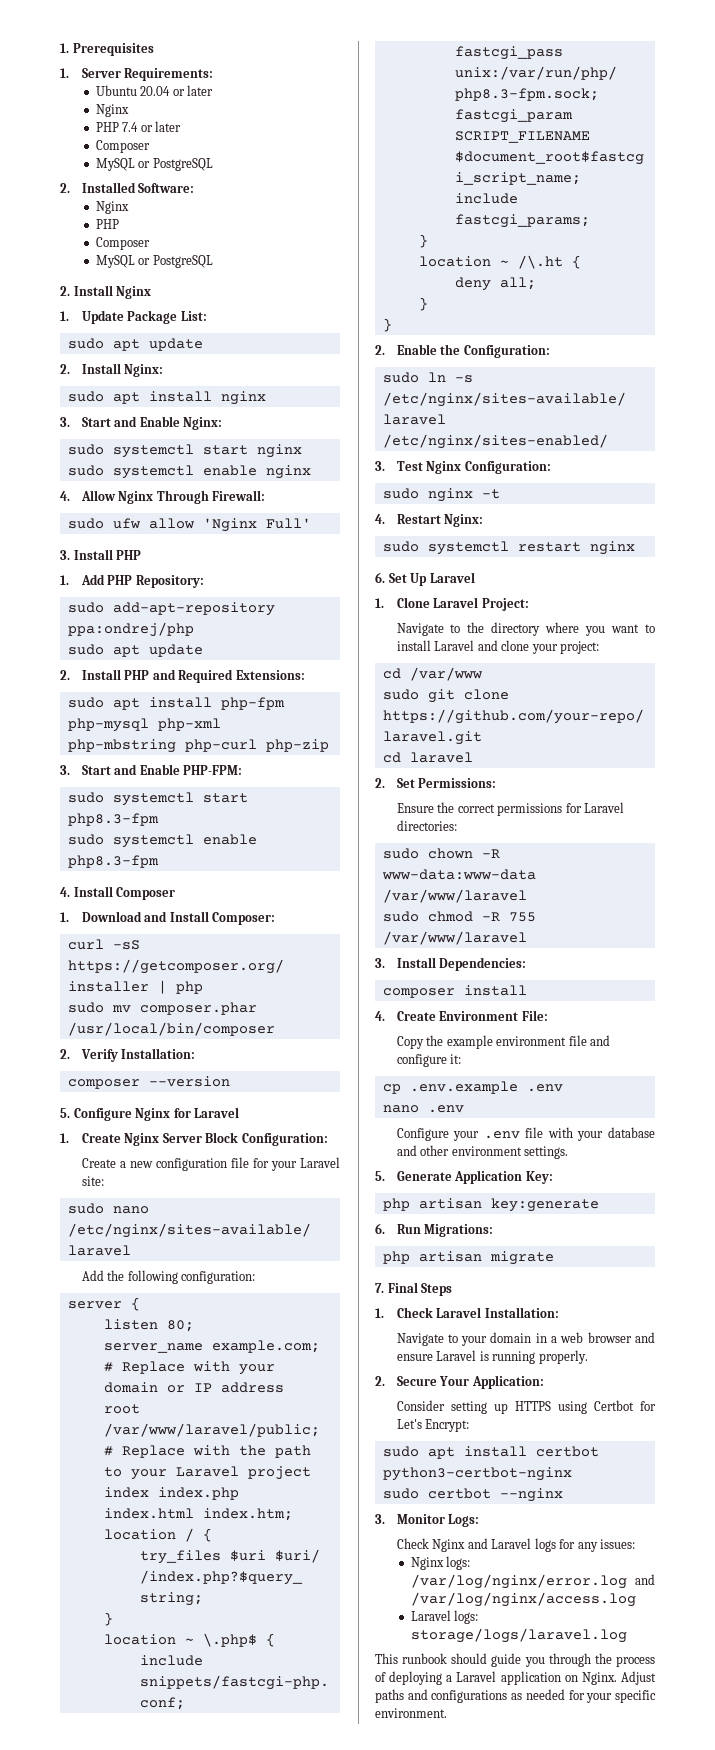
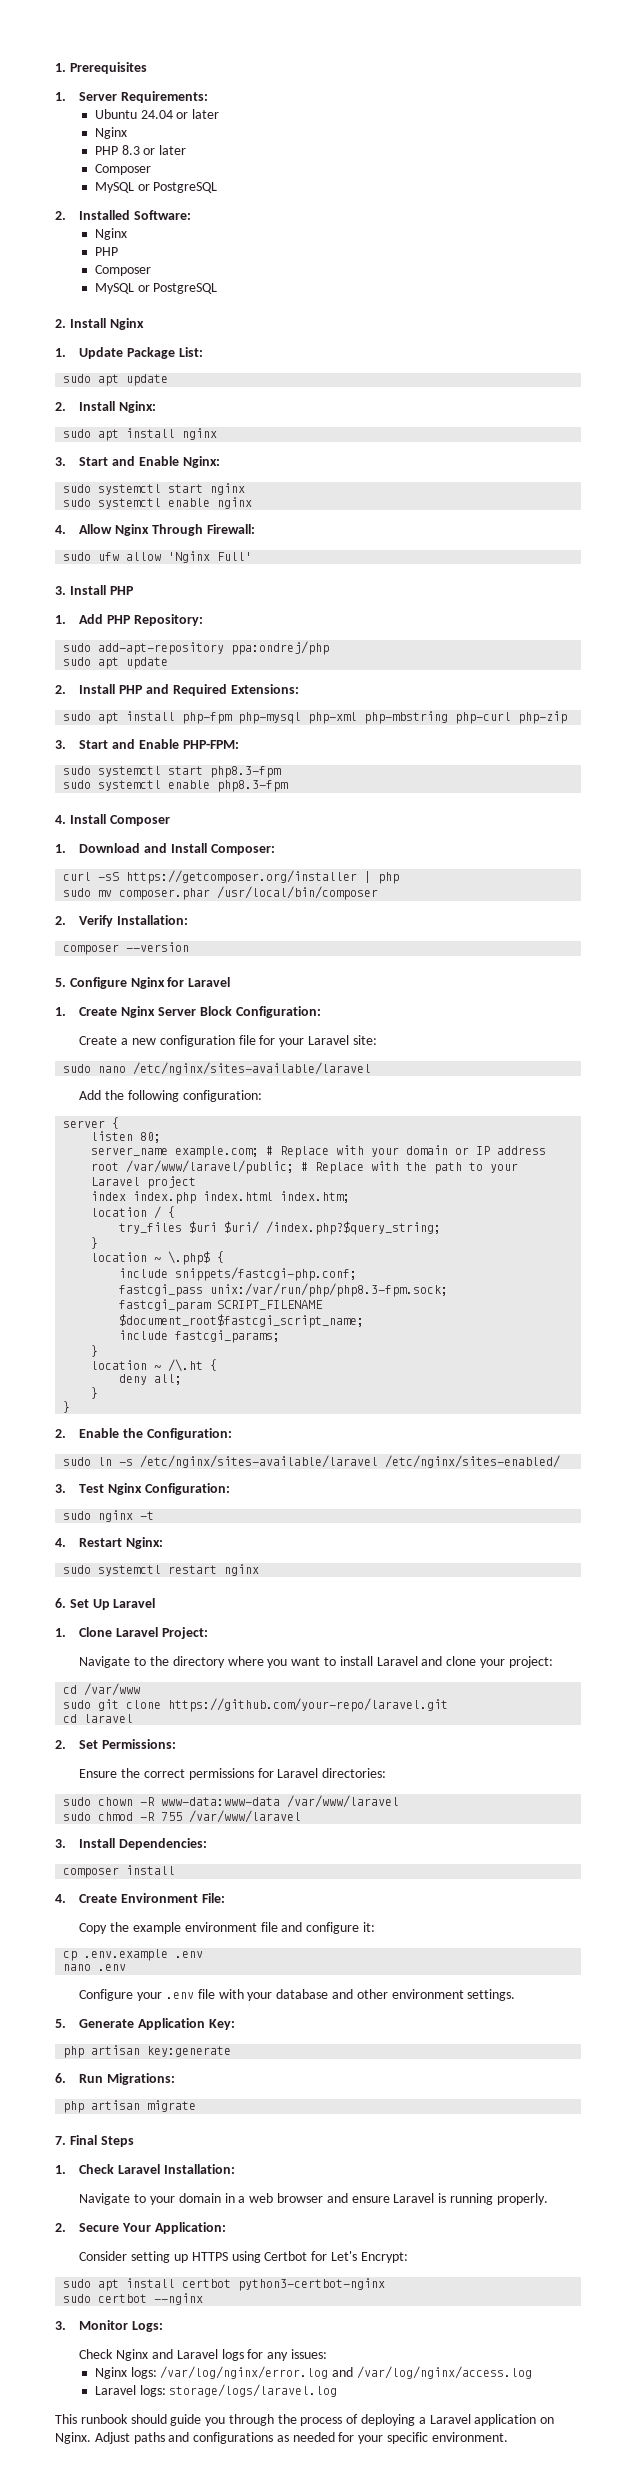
- Ubuntu 20.04 or later
+ Ubuntu 24.04 or later
- PHP 7.4 or later
+ PHP 8.3 or later

